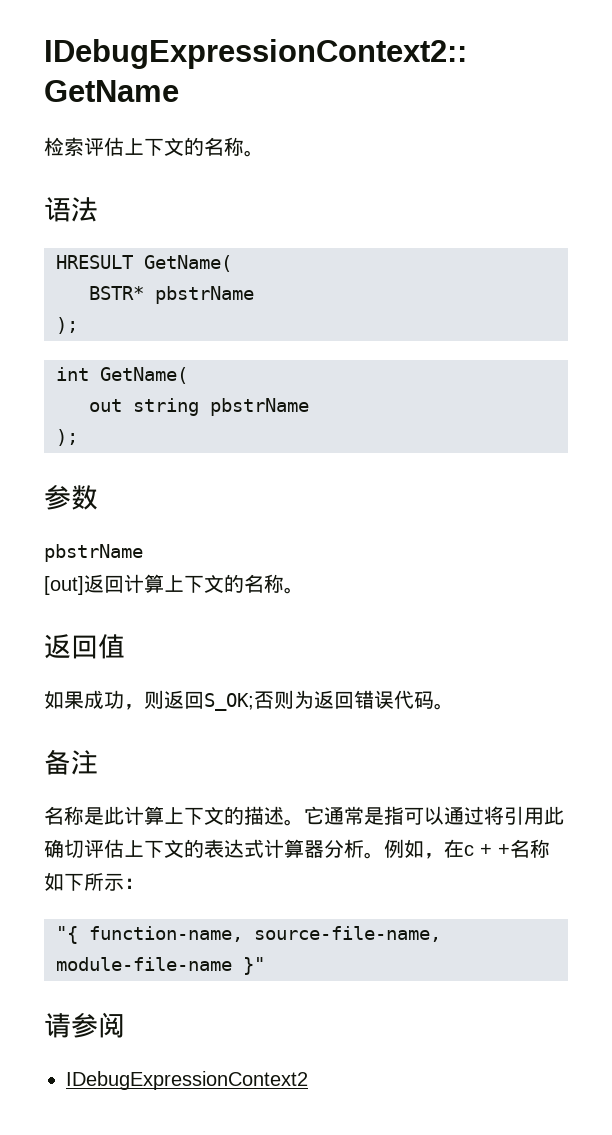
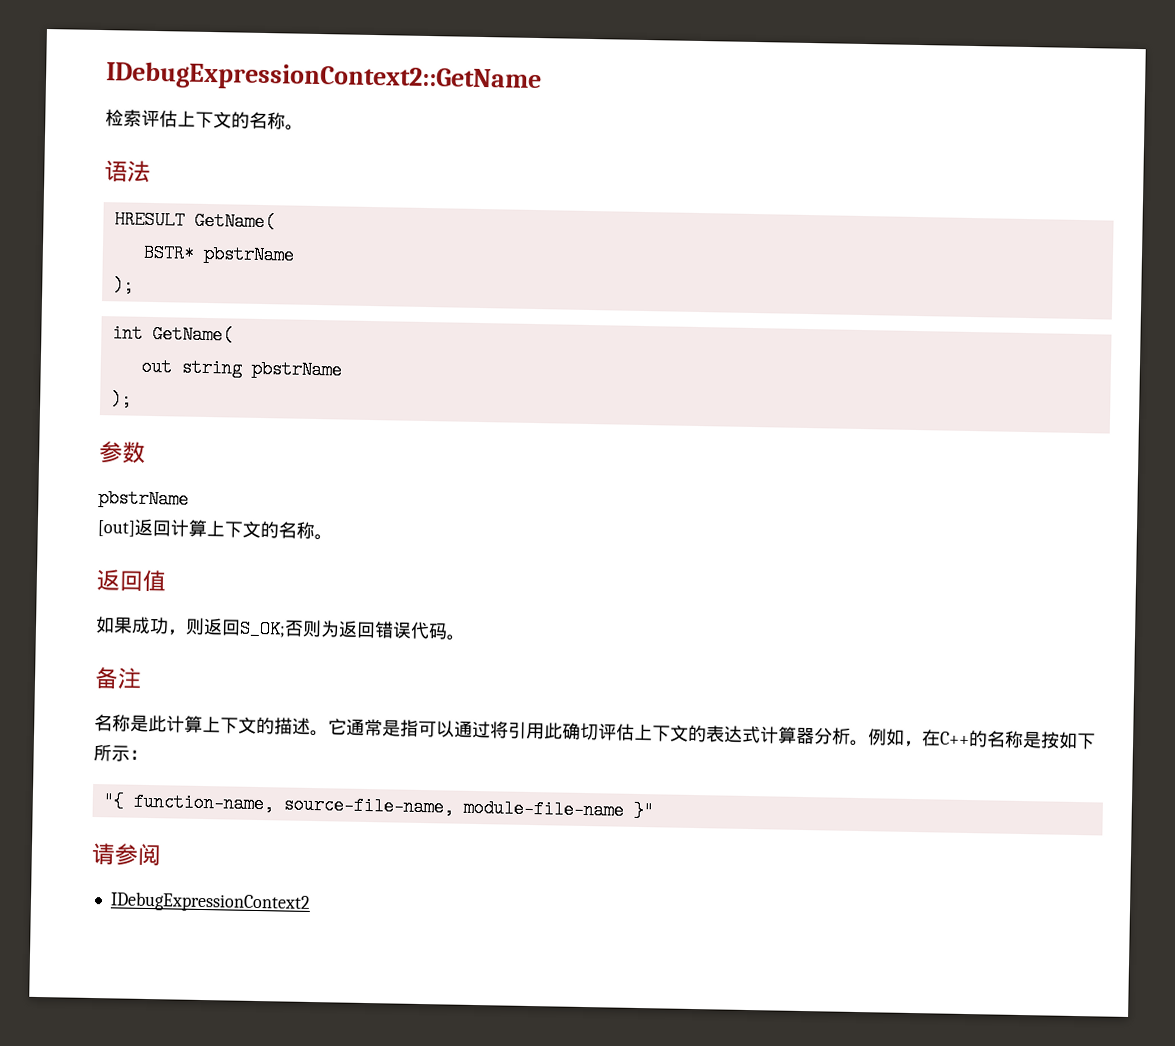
- 例如，在c + +名称如下所示：
+ 例如，在C++的名称是按如下所示：

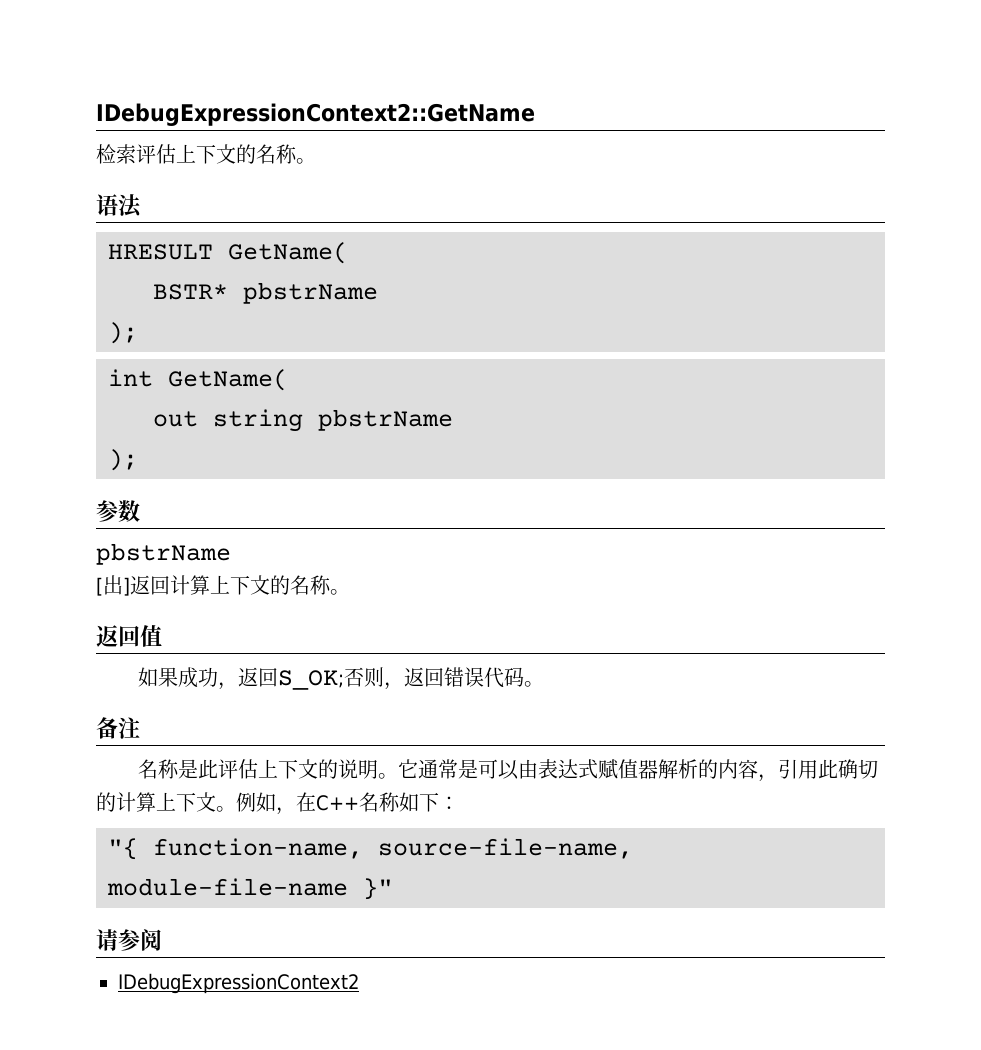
- [out]返回计算上下文的名称。
+ [出]返回计算上下文的名称。
- 如果成功，则返回S_OK;否则为返回错误代码。
+ 如果成功，返回S_OK;否则，返回错误代码。
- 名称是此计算上下文的描述。它通常是指可以通过将引用此确切评估上下文的表达式计算器分析。例如，在C++的名称是按如下所示：
+ 名称是此评估上下文的说明。它通常是可以由表达式赋值器解析的内容，引用此确切的计算上下文。例如，在C++名称如下：

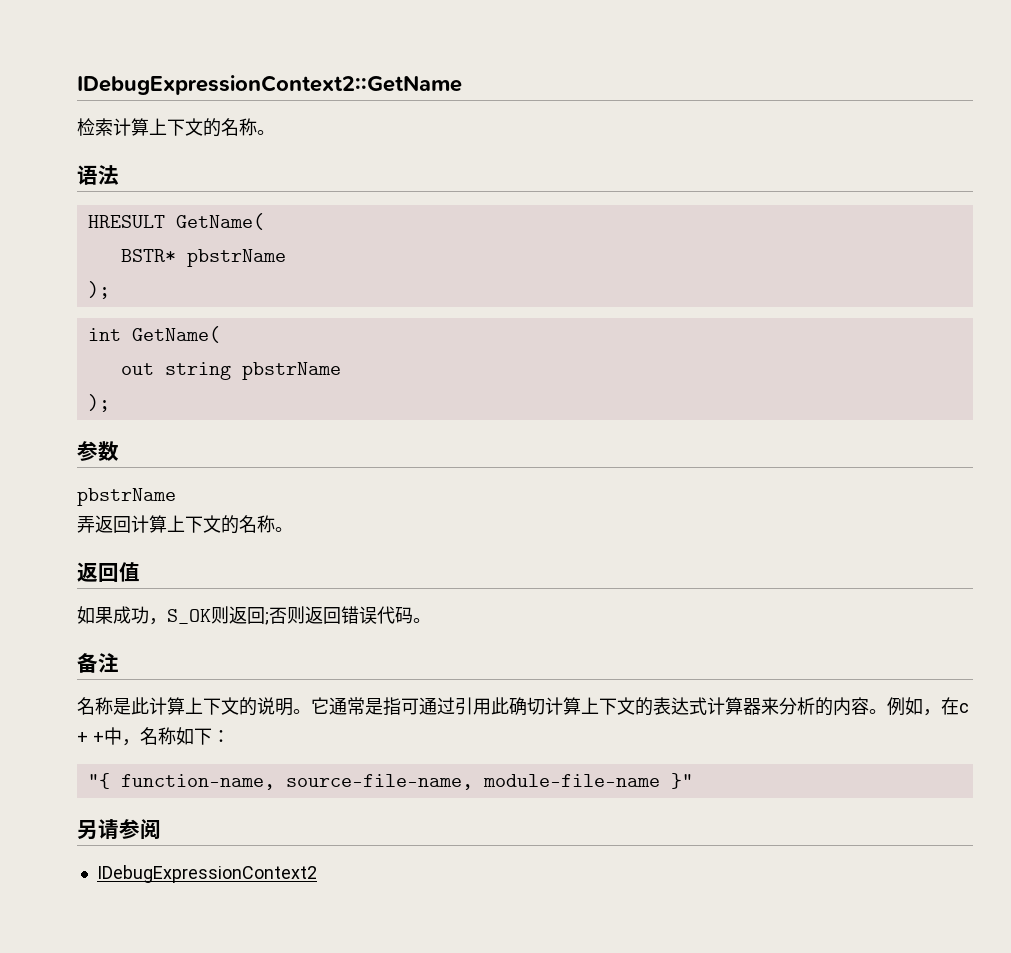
- 检索评估上下文的名称。
+ 检索计算上下文的名称。
- [出]返回计算上下文的名称。
+ 弄返回计算上下文的名称。
- 如果成功，返回S_OK;否则，返回错误代码。
+ 如果成功，S_OK则返回;否则返回错误代码。
- 名称是此评估上下文的说明。
+ 名称是此计算上下文的说明。
- 它通常是可以由表达式赋值器解析的内容，引用此确切的计算上下文。例如，在C++名称如下：
+ 它通常是指可通过引用此确切计算上下文的表达式计算器来分析的内容。例如，在c + +中，名称如下：
- 请参阅
+ 另请参阅

